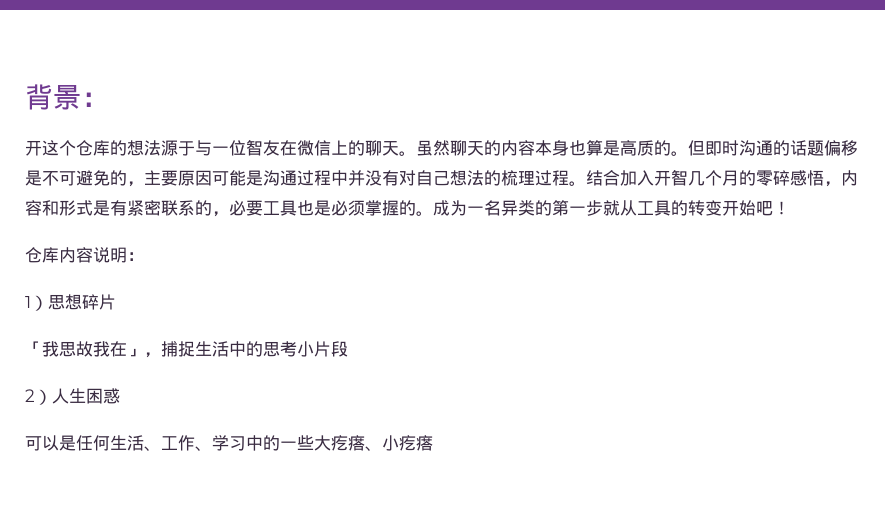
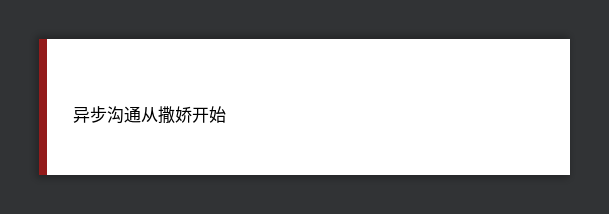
- 背景：
- 开这个仓库的想法源于与一位智友在微信上的聊天。虽然聊天的内容本身也算是高质的。但即时沟通的话题偏移是不可避免的，主要原因可能是沟通过程中并没有对自己想法的梳理过程。结合加入开智几个月的零碎感悟，内容和形式是有紧密联系的，必要工具也是必须掌握的。成为一名异类的第一步就从工具的转变开始吧！
- 仓库内容说明：
- 1）思想碎片
- 「我思故我在」，捕捉生活中的思考小片段
- 2）人生困惑
- 可以是任何生活、工作、学习中的一些大疙瘩、小疙瘩
+ 异步沟通从撒娇开始

